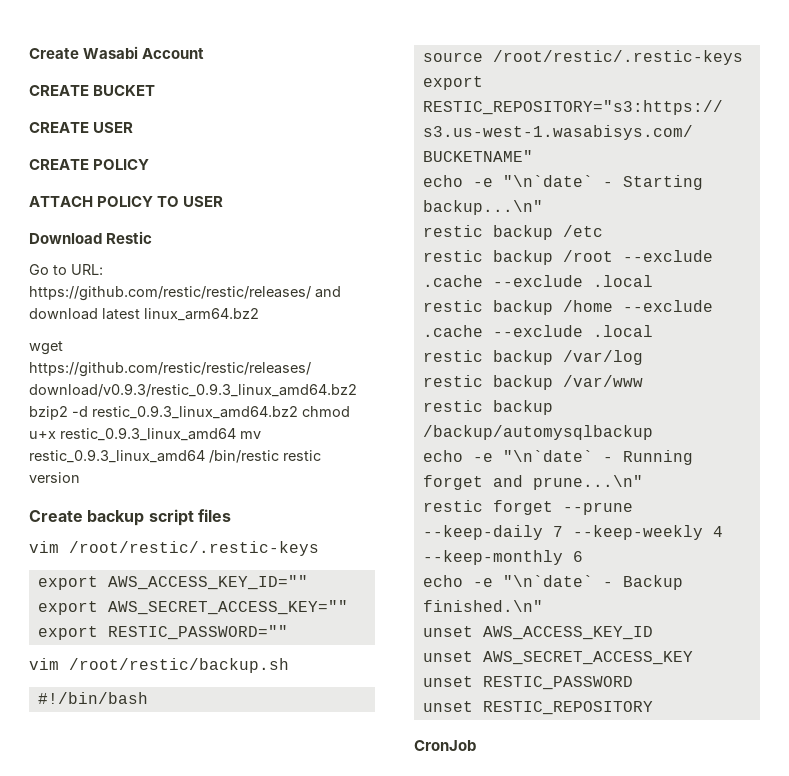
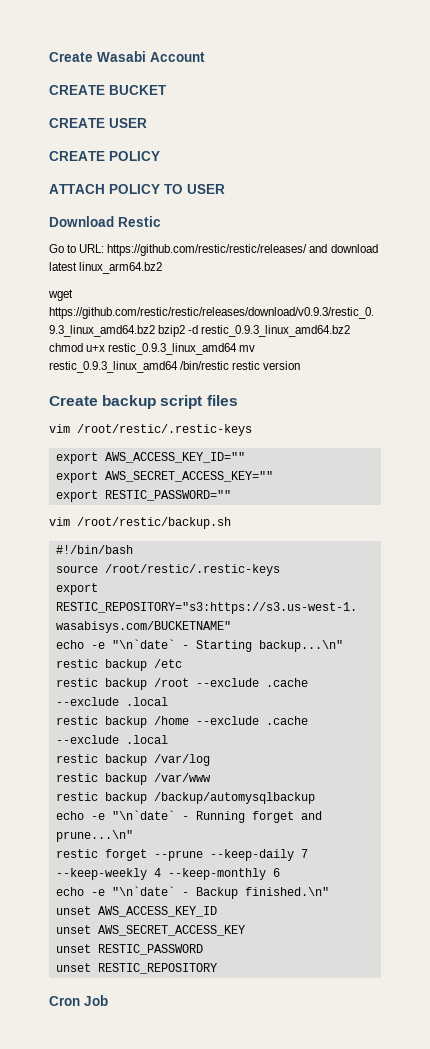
- CronJob
+ Cron Job

